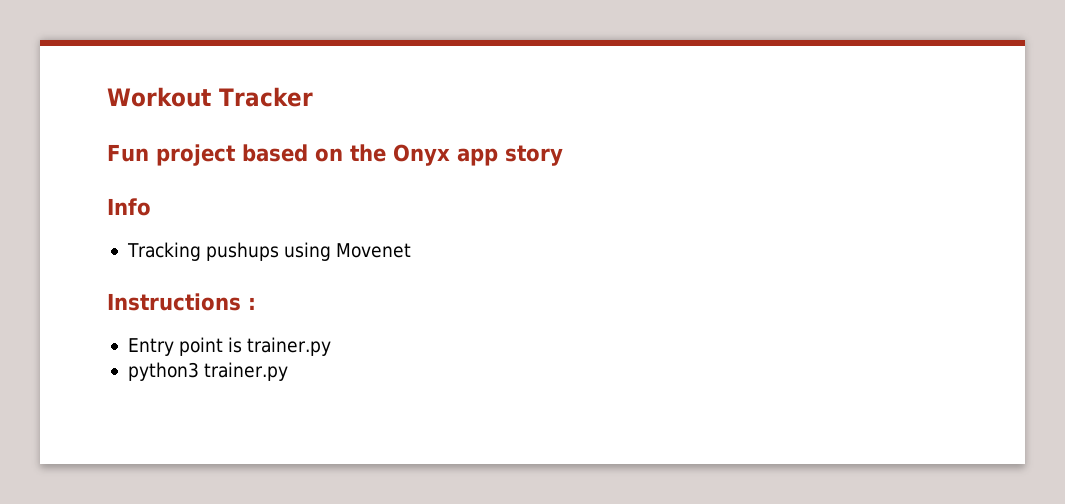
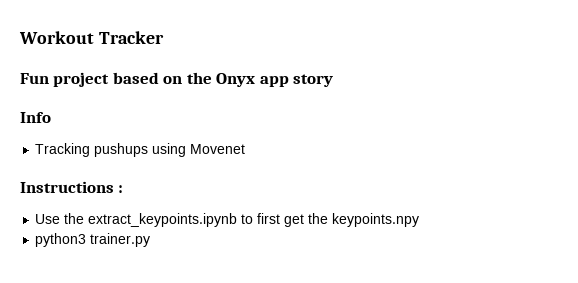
- Entry point is trainer.py
+ Use the extract_keypoints.ipynb to first get the keypoints.npy

